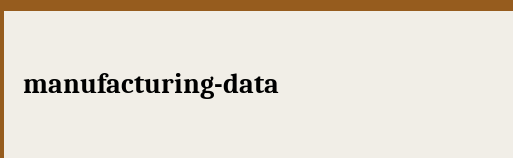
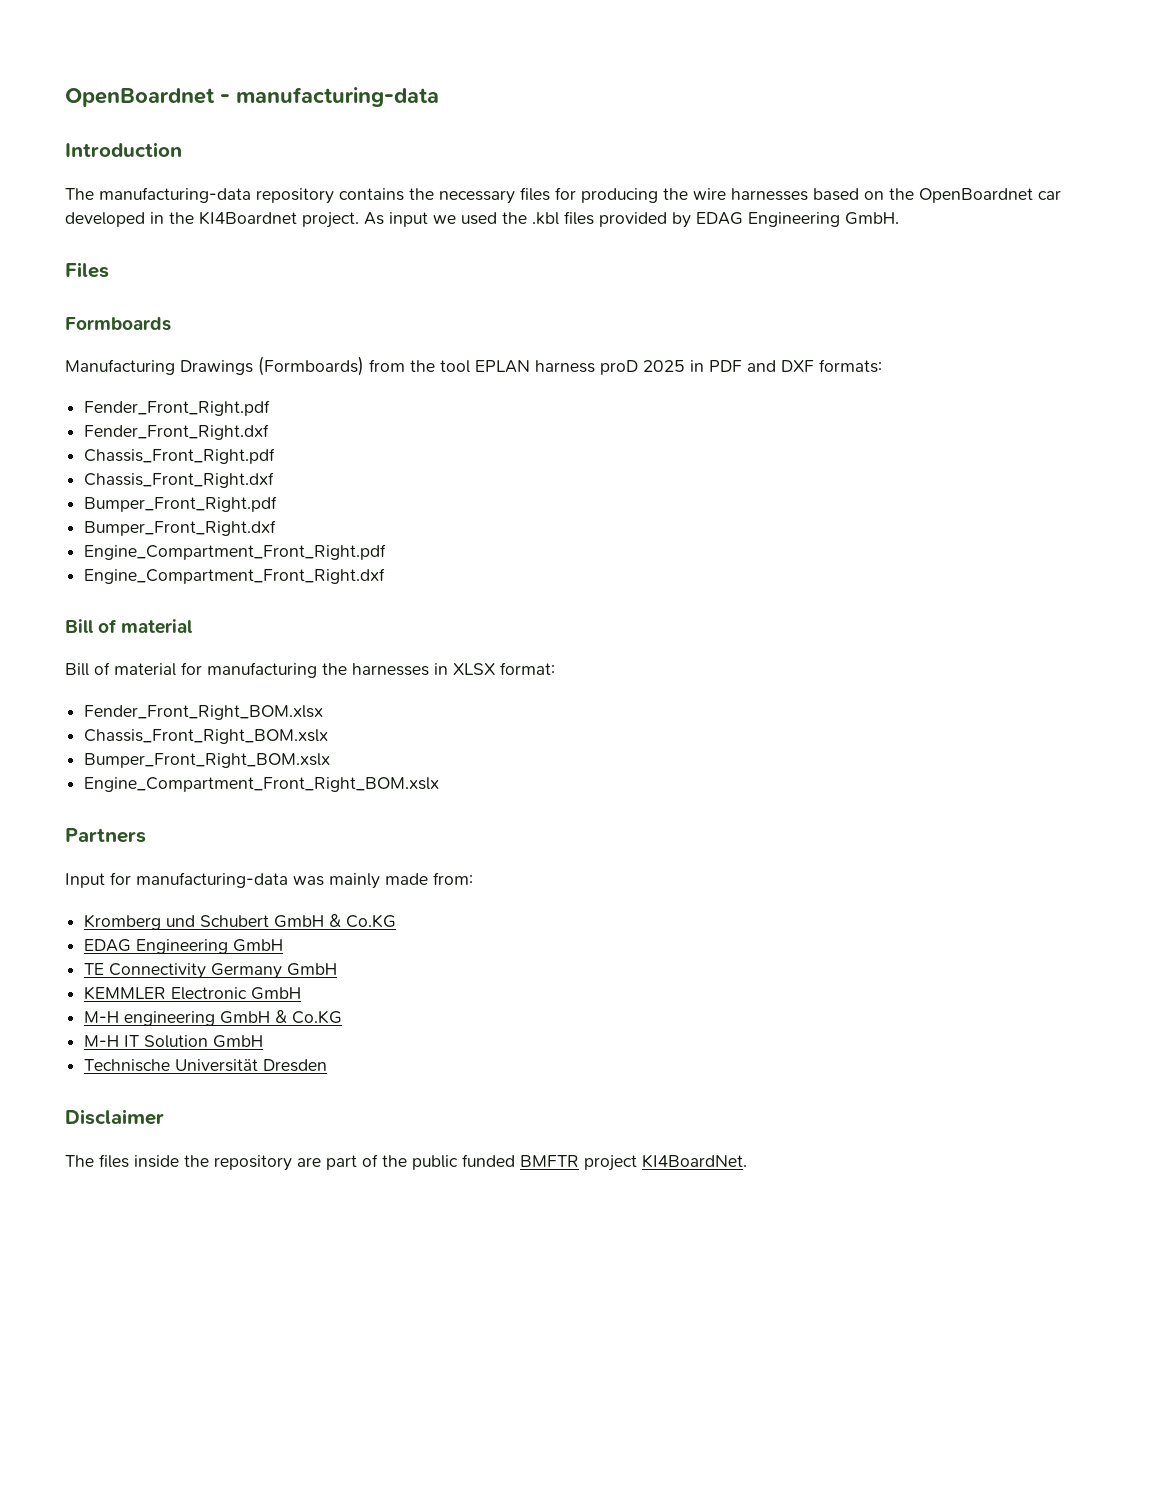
- manufacturing-data
+ OpenBoardnet - manufacturing-data
+ Introduction
+ The manufacturing-data repository contains the necessary files for producing the wire harnesses based on the OpenBoardnet car developed in the KI4Boardnet project. As input we used the .kbl files provided by EDAG Engineering GmbH.
+ Files
+ Formboards
+ Manufacturing Drawings (Formboards) from the tool EPLAN harness proD 2025 in PDF and DXF formats:
+ Fender_Front_Right.pdf
+ Fender_Front_Right.dxf
+ Chassis_Front_Right.pdf
+ Chassis_Front_Right.dxf
+ Bumper_Front_Right.pdf
+ Bumper_Front_Right.dxf
+ Engine_Compartment_Front_Right.pdf
+ Engine_Compartment_Front_Right.dxf
+ Bill of material
+ Bill of material for manufacturing the harnesses in XLSX format:
+ Fender_Front_Right_BOM.xlsx
+ Chassis_Front_Right_BOM.xslx
+ Bumper_Front_Right_BOM.xslx
+ Engine_Compartment_Front_Right_BOM.xslx
+ Partners
+ Input for manufacturing-data was mainly made from:
+ Kromberg und Schubert GmbH & Co.KG
+ EDAG Engineering GmbH
+ TE Connectivity Germany GmbH
+ KEMMLER Electronic GmbH
+ M-H engineering GmbH & Co.KG
+ M-H IT Solution GmbH
+ Technische Universität Dresden
+ Disclaimer
+ The files inside the repository are part of the public funded BMFTR project KI4BoardNet.

